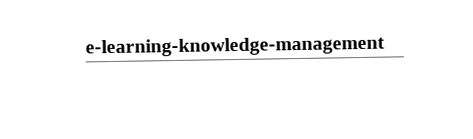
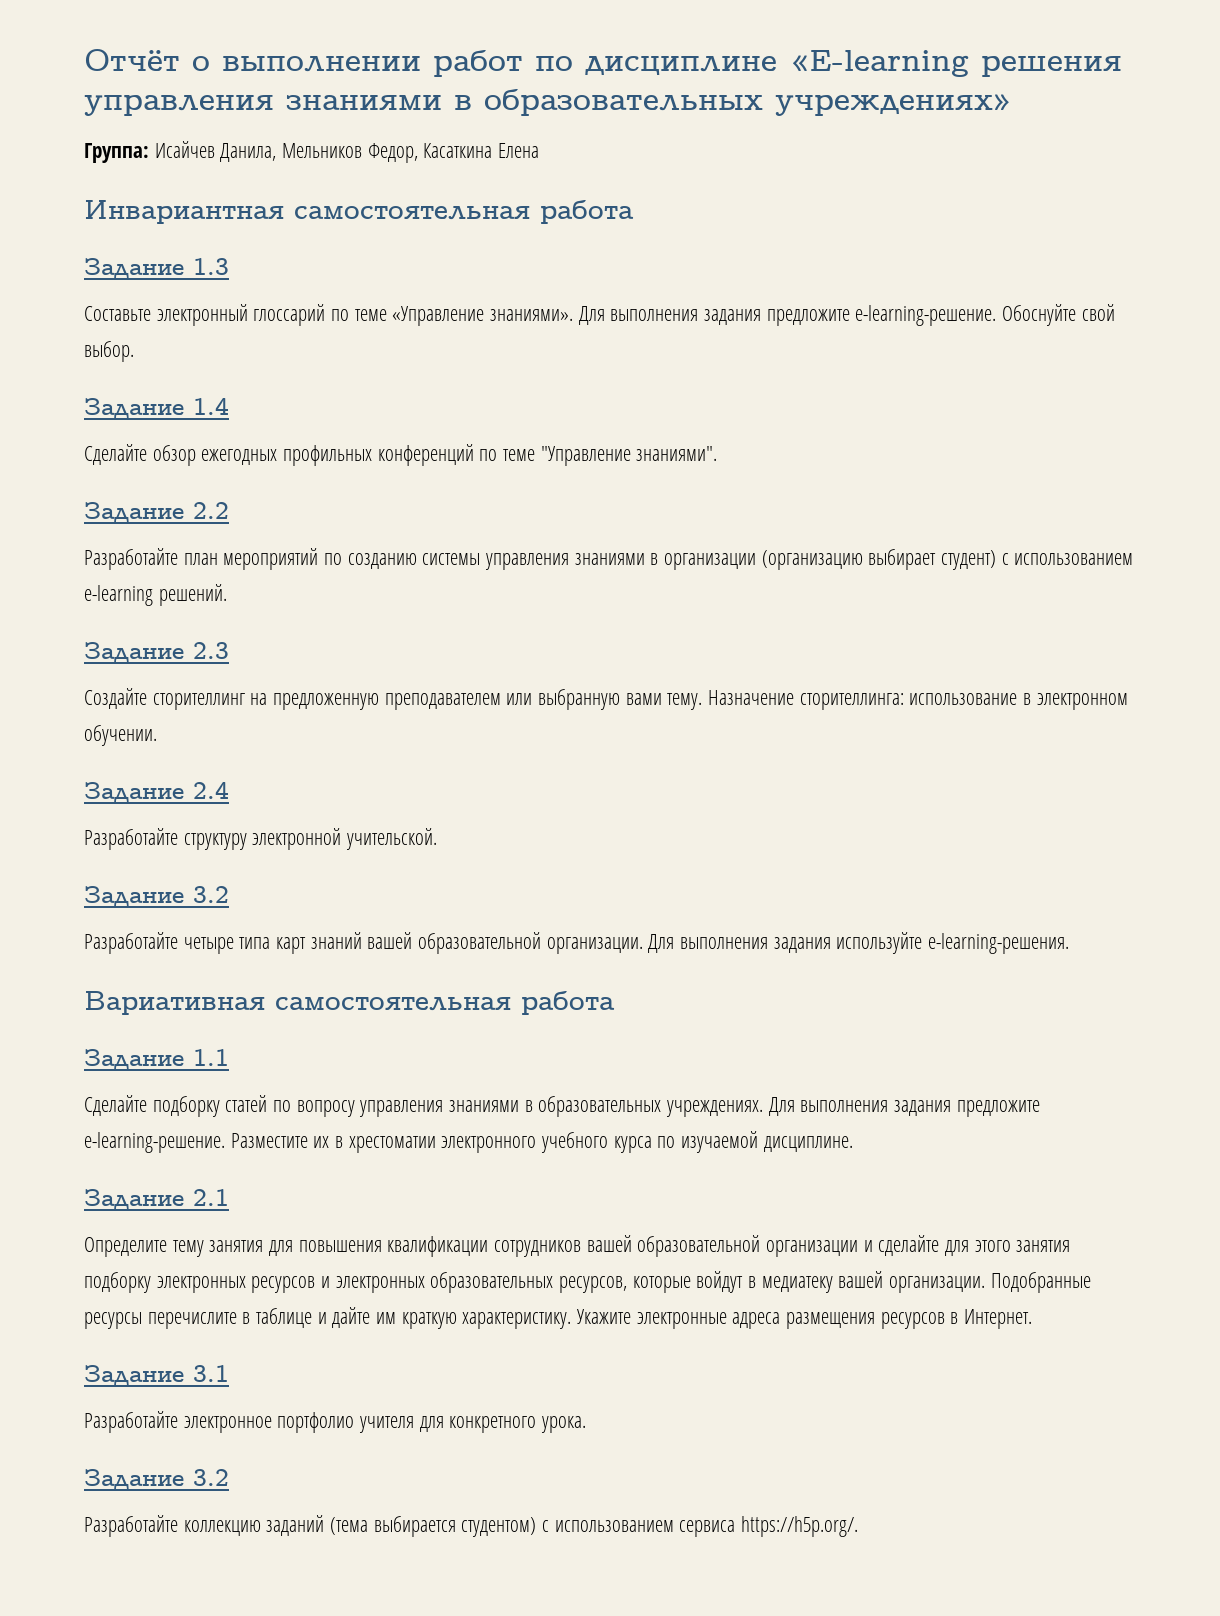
- e-learning-knowledge-management
+ Отчёт о выполнении работ по дисциплине «E-learning решения управления знаниями в образовательных учреждениях»
+ Группа: Исайчев Данила, Мельников Федор, Касаткина Елена
+ Инвариантная самостоятельная работа
+ Задание 1.3
+ Составьте электронный глоссарий по теме «Управление знаниями». Для выполнения задания предложите e-learning-решение. Обоснуйте свой выбор.
+ Задание 1.4
+ Сделайте обзор ежегодных профильных конференций по теме "Управление знаниями".
+ Задание 2.2
+ Разработайте план мероприятий по созданию системы управления знаниями в организации (организацию выбирает студент) с использованием e-learning решений.
+ Задание 2.3
+ Создайте сторителлинг на предложенную преподавателем или выбранную вами тему. Назначение сторителлинга: использование в электронном обучении.
+ Задание 2.4
+ Разработайте структуру электронной учительской.
+ Задание 3.2
+ Разработайте четыре типа карт знаний вашей образовательной организации. Для выполнения задания используйте e-learning-решения.
+ Вариативная самостоятельная работа
+ Задание 1.1
+ Сделайте подборку статей по вопросу управления знаниями в образовательных учреждениях. Для выполнения задания предложите e-learning-решение. Разместите их в хрестоматии электронного учебного курса по изучаемой дисциплине.
+ Задание 2.1
+ Определите тему занятия для повышения квалификации сотрудников вашей образовательной организации и сделайте для этого занятия подборку электронных ресурсов и электронных образовательных ресурсов, которые войдут в медиатеку вашей организации. Подобранные ресурсы перечислите в таблице и дайте им краткую характеристику. Укажите электронные адреса размещения ресурсов в Интернет.
+ Задание 3.1
+ Разработайте электронное портфолио учителя для конкретного урока.
+ Задание 3.2
+ Разработайте коллекцию заданий (тема выбирается студентом) с использованием сервиса https://h5p.org/.

